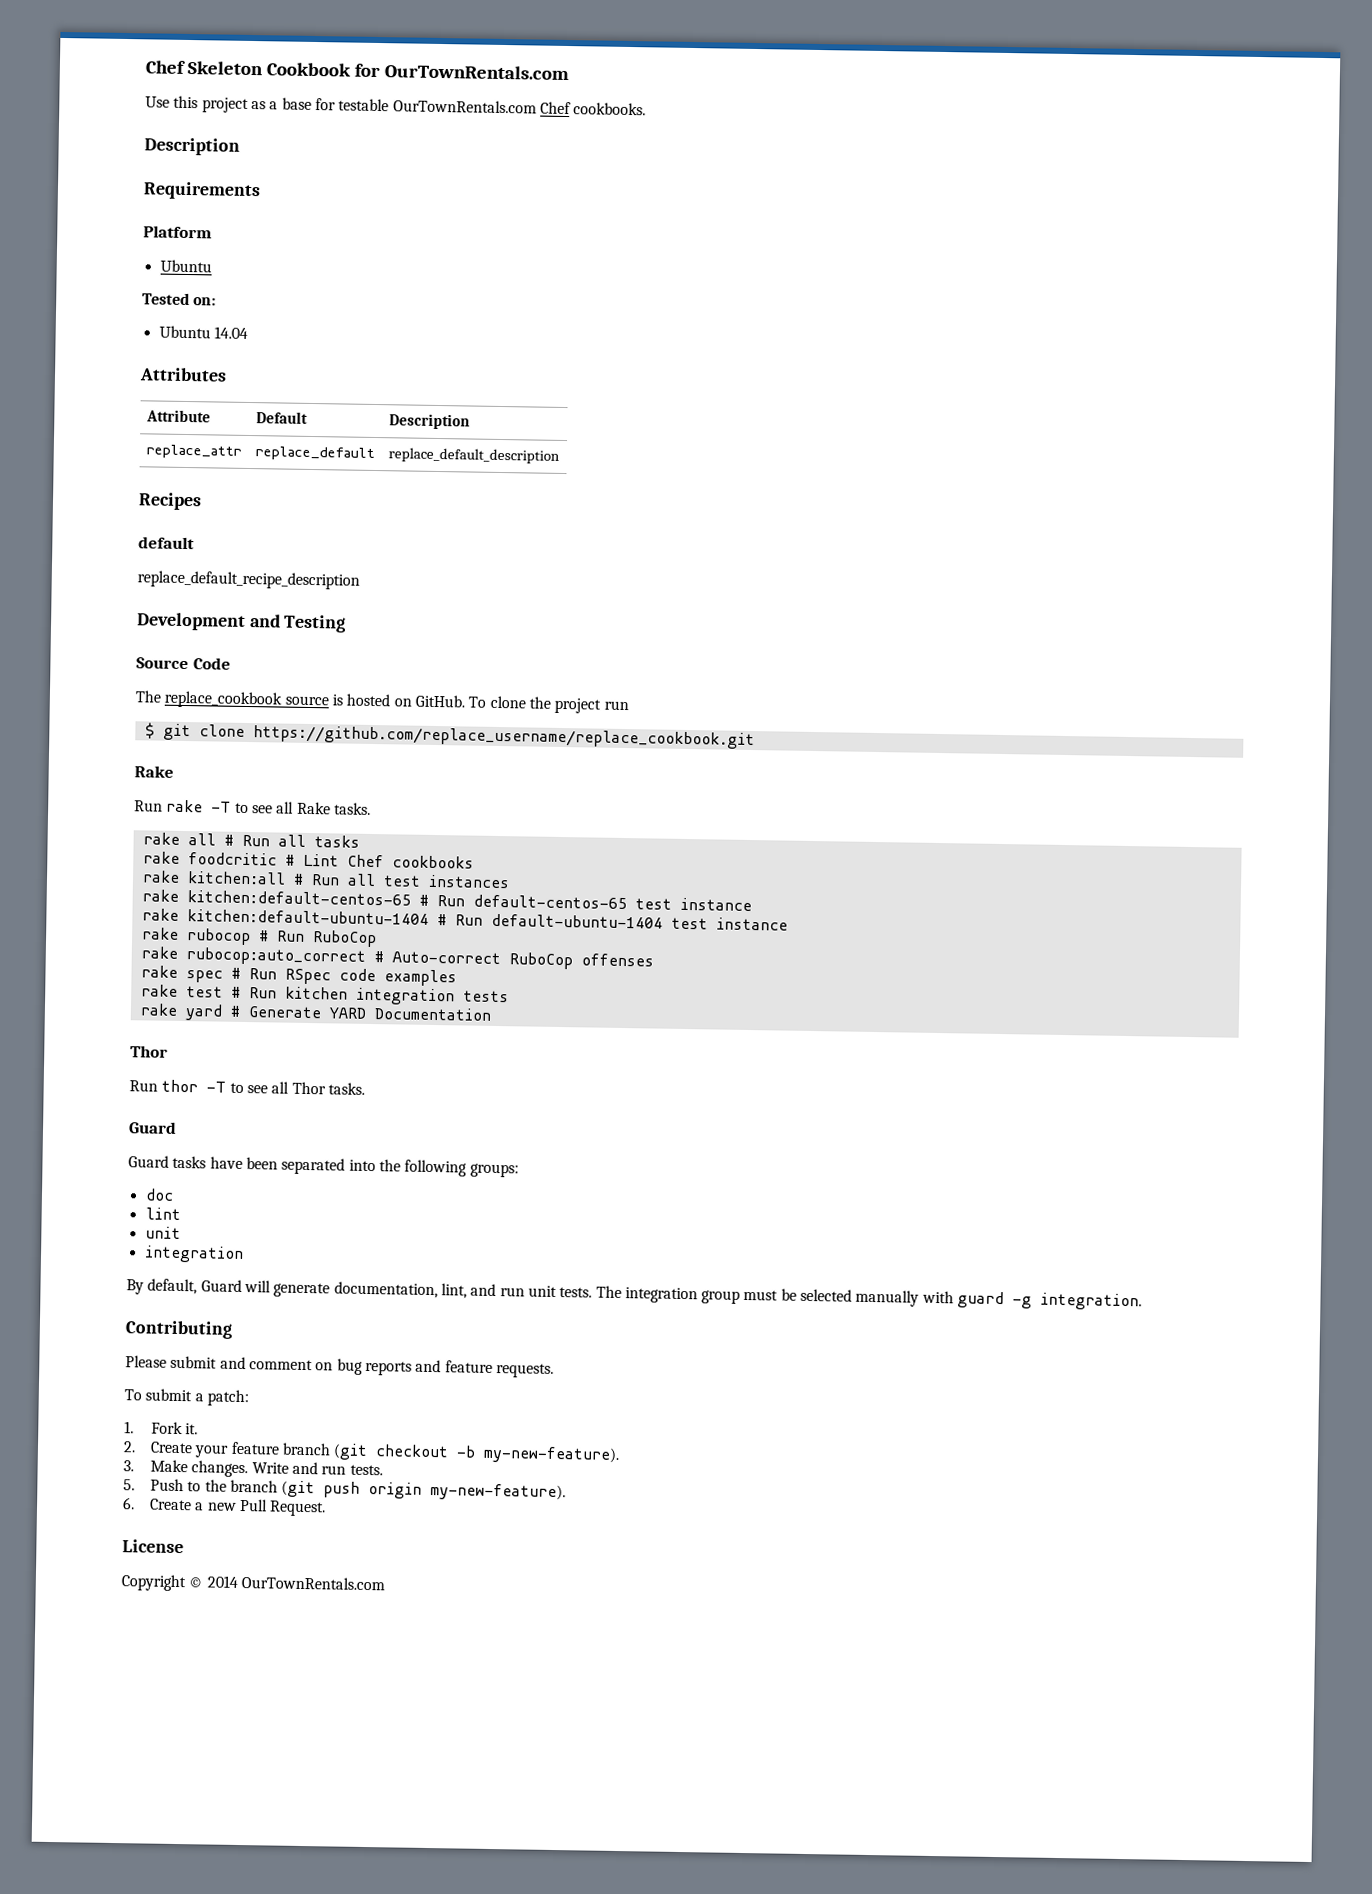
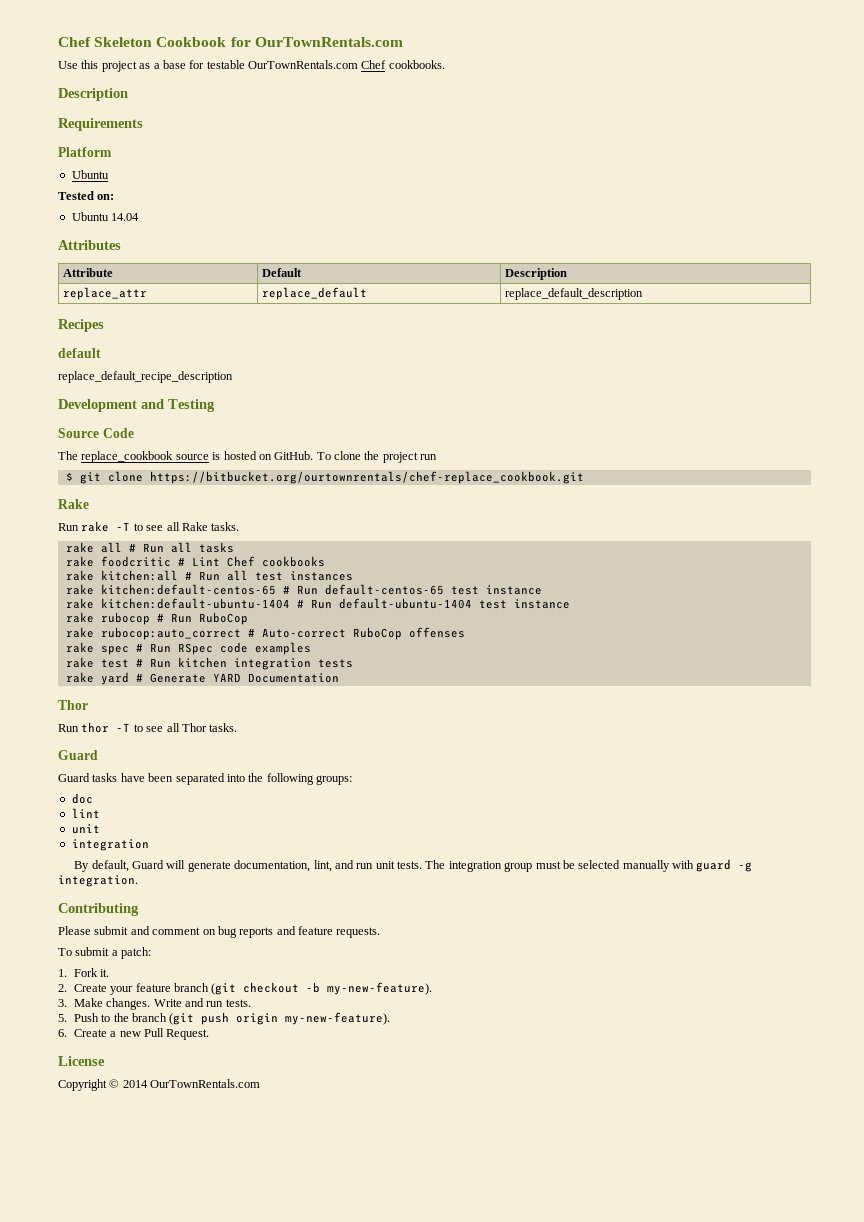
- $ git clone https://github.com/replace_username/replace_cookbook.git
+ $ git clone https://bitbucket.org/ourtownrentals/chef-replace_cookbook.git

